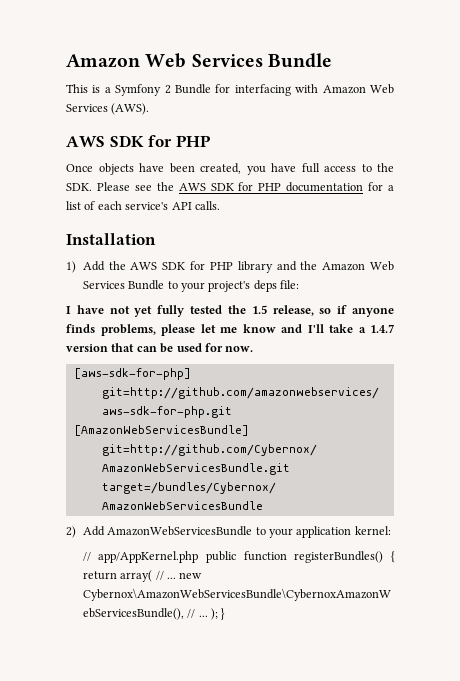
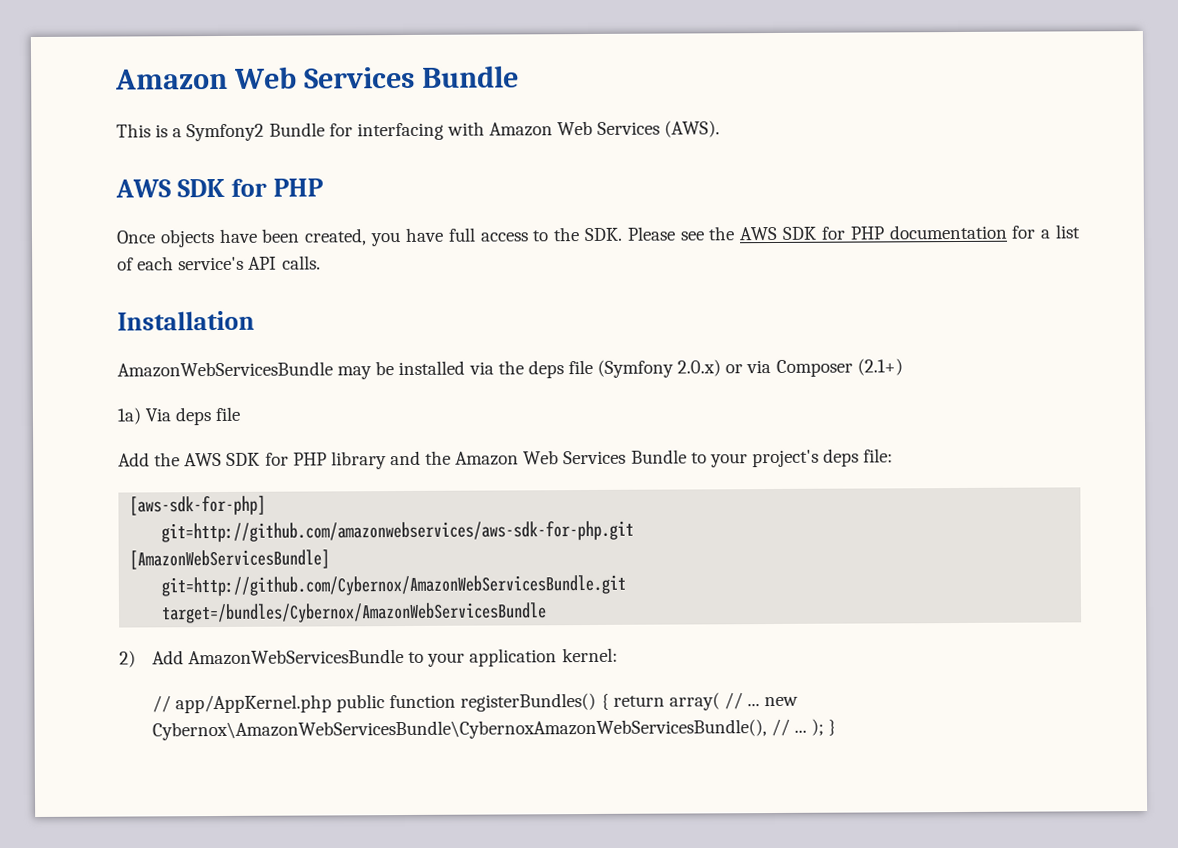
- This is a Symfony 2 Bundle for interfacing with Amazon Web Services (AWS).
+ This is a Symfony2 Bundle for interfacing with Amazon Web Services (AWS).
- 1) Add the AWS SDK for PHP library and the Amazon Web Services Bundle to your project's deps file:
+ AmazonWebServicesBundle may be installed via the deps file (Symfony 2.0.x) or via Composer (2.1+)
+ 1a) Via deps file
+ Add the AWS SDK for PHP library and the Amazon Web Services Bundle to your project's deps file:
- I have not yet fully tested the 1.5 release, so if anyone finds problems, please let me know and I'll take a 1.4.7 version that can be used for now.

